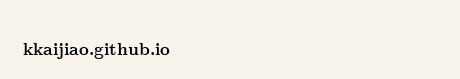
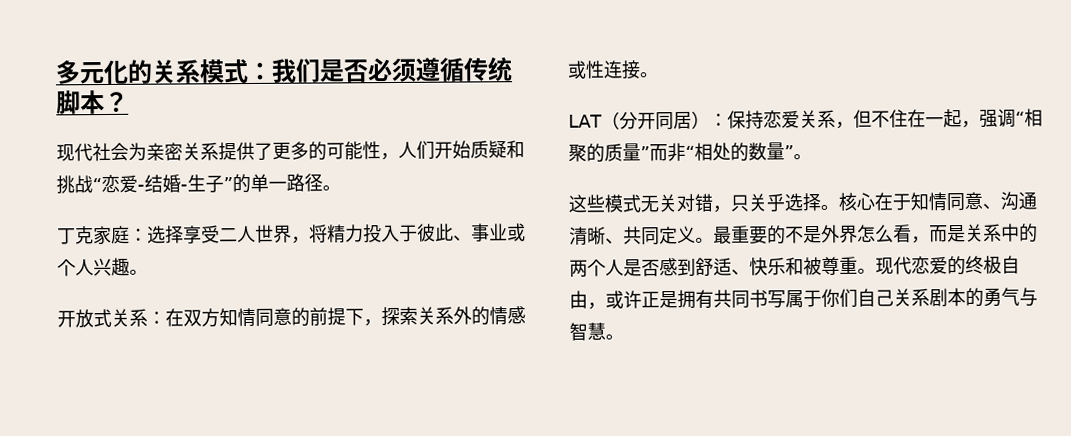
- kkaijiao.github.io
+ 多元化的关系模式：我们是否必须遵循传统脚本？
+ 现代社会为亲密关系提供了更多的可能性，人们开始质疑和挑战“恋爱-结婚-生子”的单一路径。
+ 丁克家庭：选择享受二人世界，将精力投入于彼此、事业或个人兴趣。
+ 开放式关系：在双方知情同意的前提下，探索关系外的情感或性连接。
+ LAT（分开同居）：保持恋爱关系，但不住在一起，强调“相聚的质量”而非“相处的数量”。
+ 这些模式无关对错，只关乎选择。核心在于知情同意、沟通清晰、共同定义。最重要的不是外界怎么看，而是关系中的两个人是否感到舒适、快乐和被尊重。现代恋爱的终极自由，或许正是拥有共同书写属于你们自己关系剧本的勇气与智慧。

